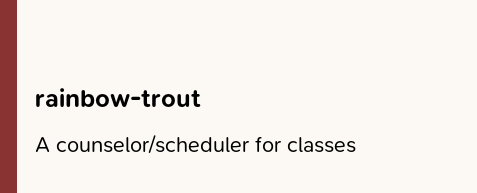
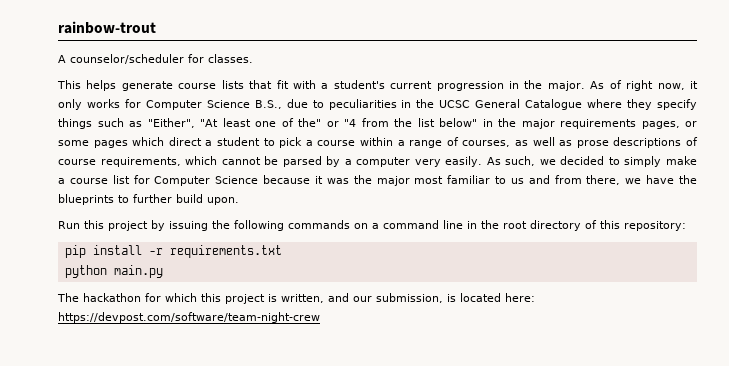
- A counselor/scheduler for classes
+ A counselor/scheduler for classes.
+ This helps generate course lists that fit with a student's current progression in the major. As of right now, it only works for Computer Science B.S., due to peculiarities in the UCSC General Catalogue where they specify things such as "Either", "At least one of the" or "4 from the list below" in the major requirements pages, or some pages which direct a student to pick a course within a range of courses, as well as prose descriptions of course requirements, which cannot be parsed by a computer very easily. As such, we decided to simply make a course list for Computer Science because it was the major most familiar to us and from there, we have the blueprints to further build upon.
+ Run this project by issuing the following commands on a command line in the root directory of this repository:
+ pip install -r requirements.txt
+ python main.py
+ The hackathon for which this project is written, and our submission, is located here: https://devpost.com/software/team-night-crew

